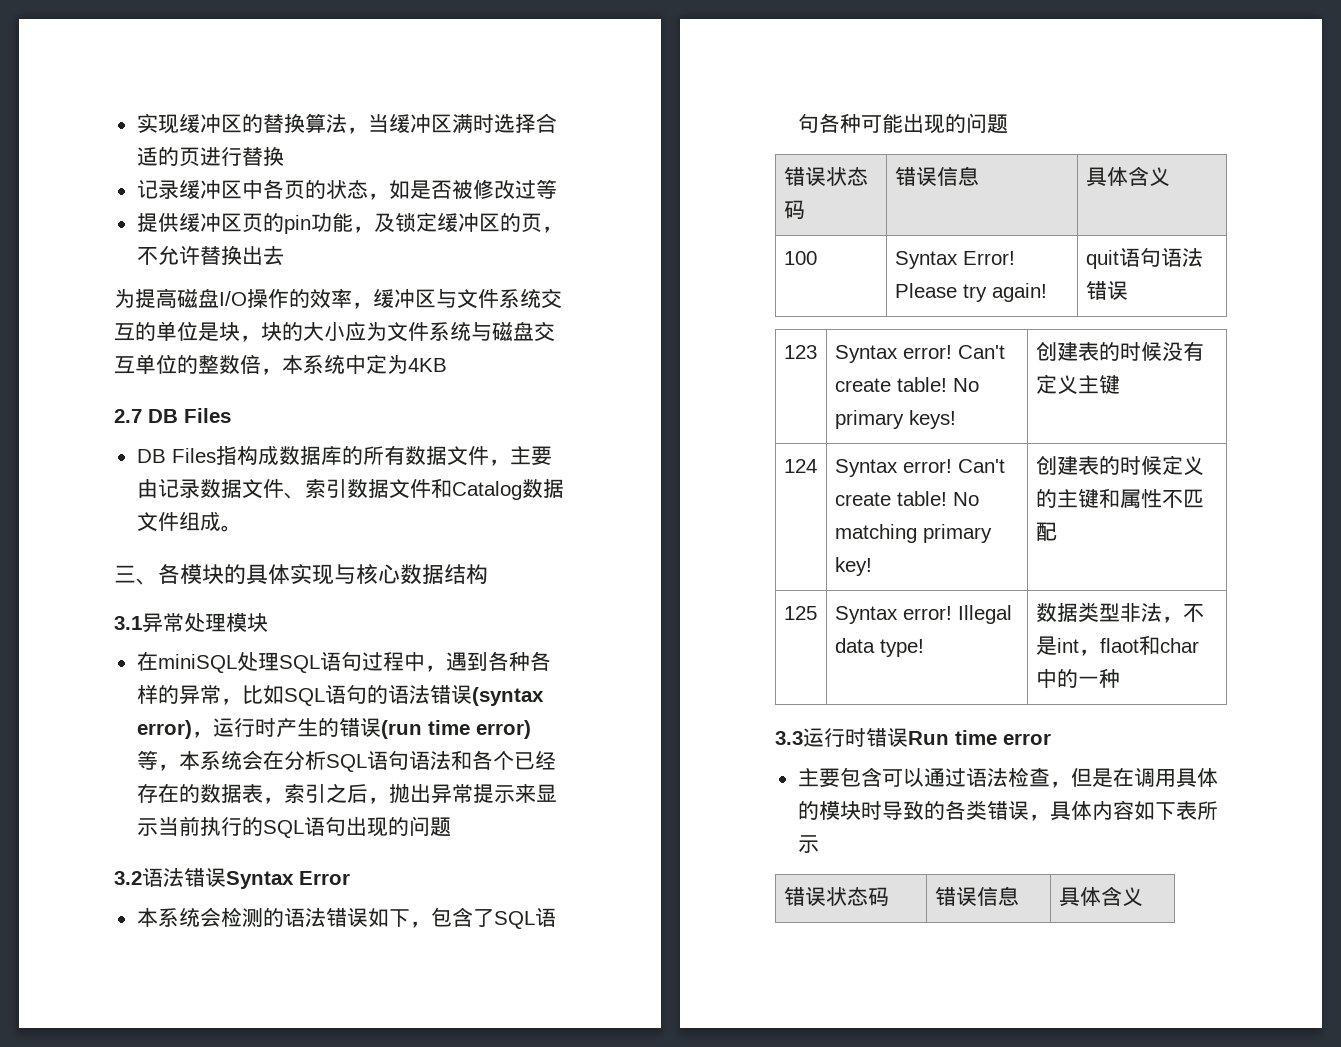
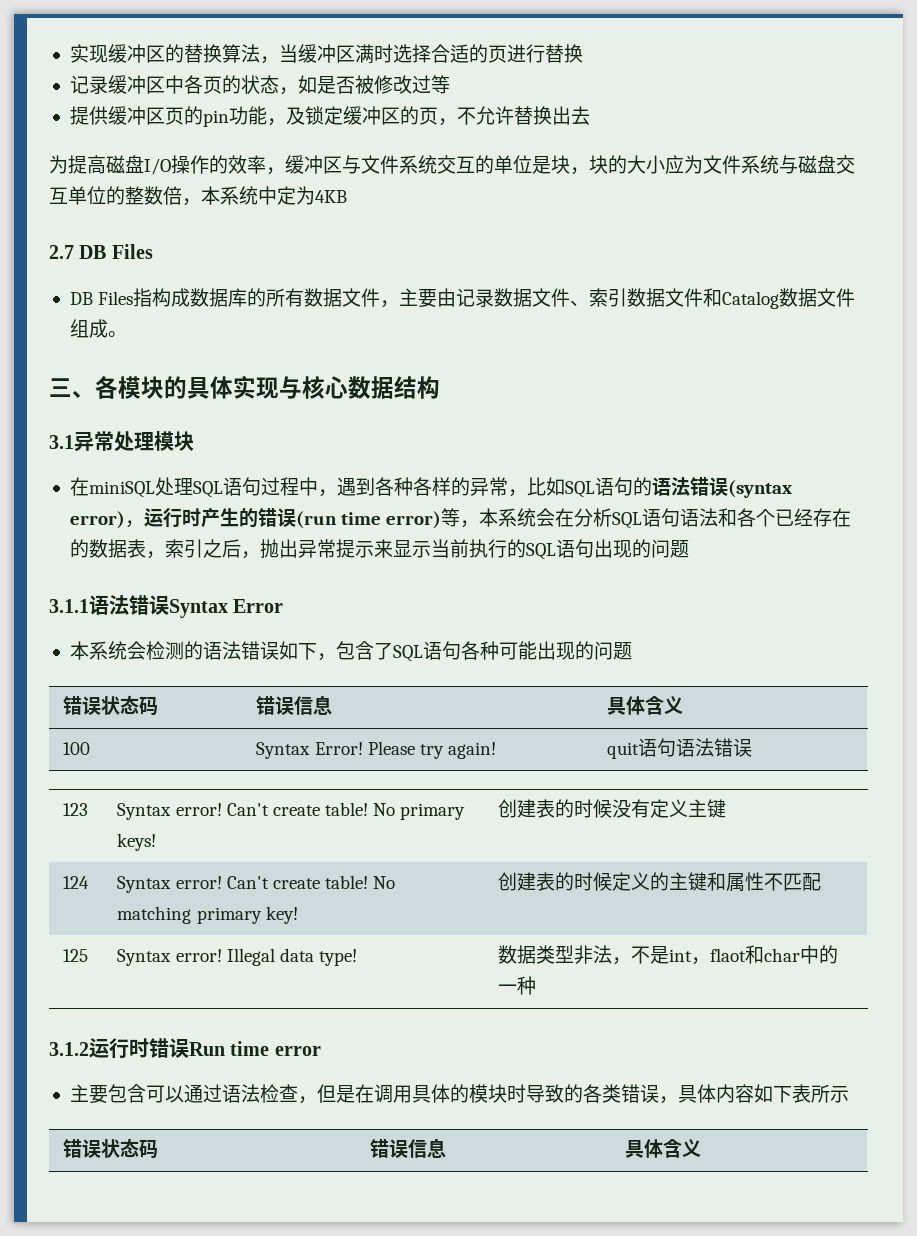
- 3.2语法错误Syntax Error
+ 3.1.1语法错误Syntax Error
- 3.3运行时错误Run time error
+ 3.1.2运行时错误Run time error

